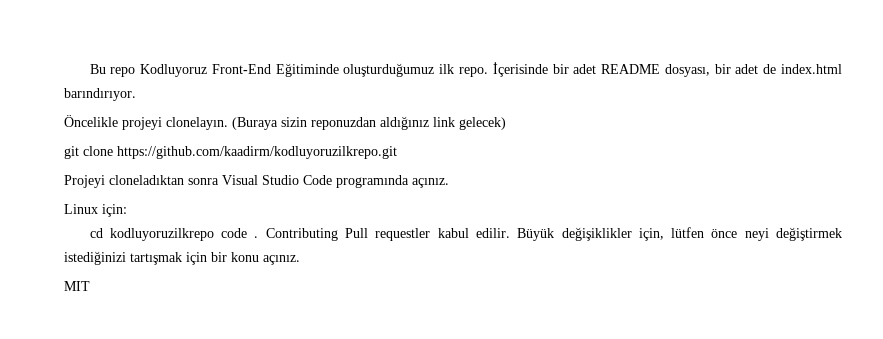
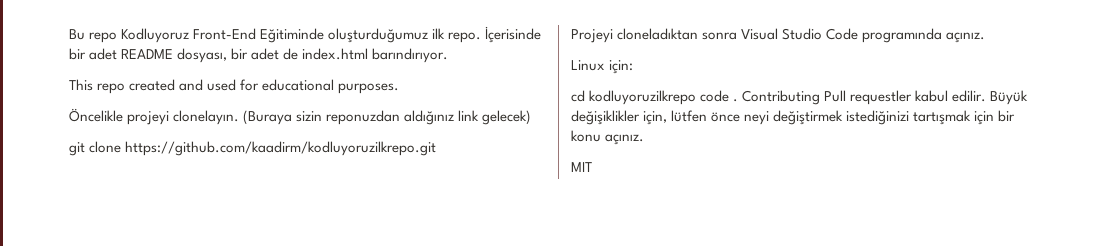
+ This repo created and used for educational purposes.

